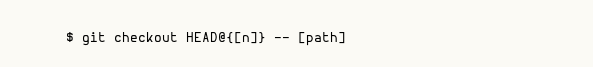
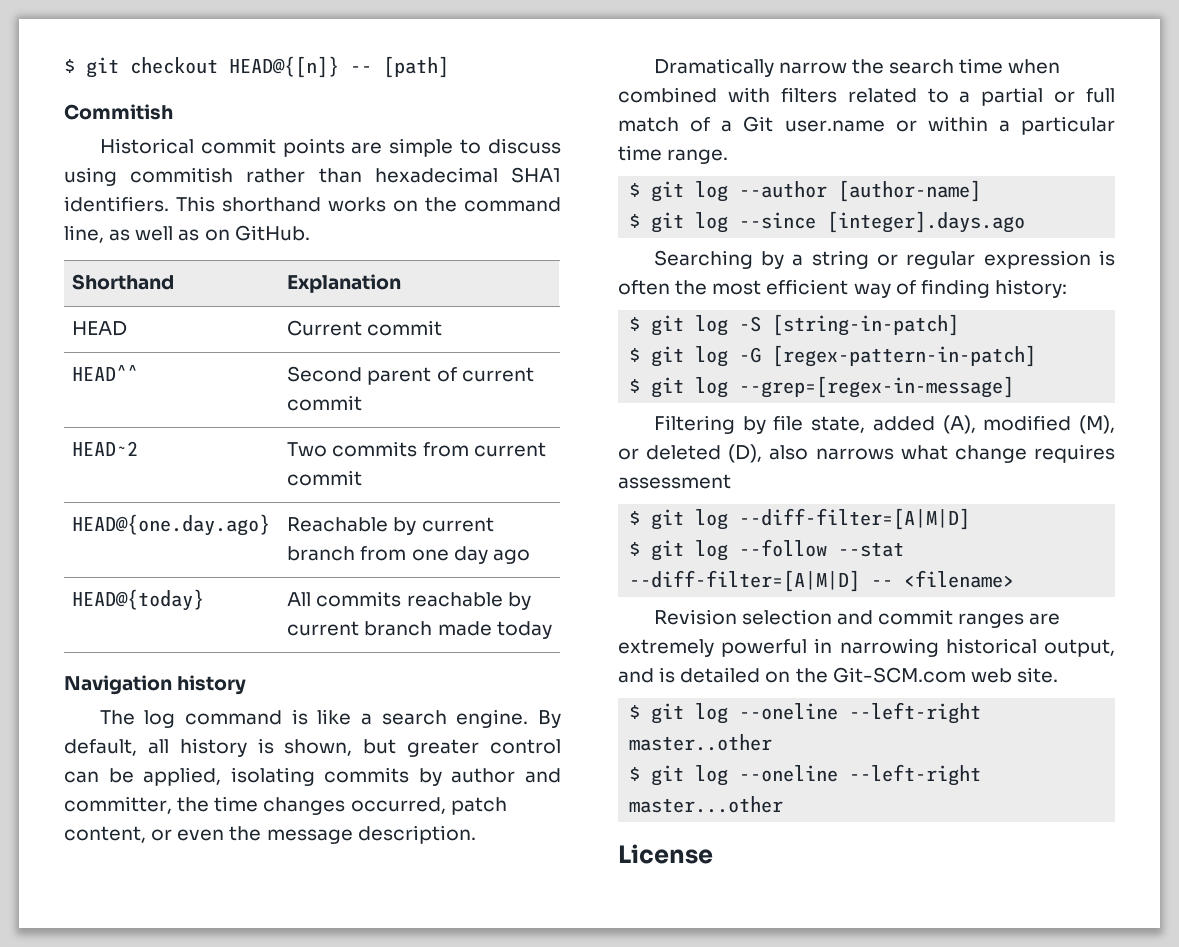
+ Commitish
+ Historical commit points are simple to discuss using commitish rather than hexadecimal SHA1 identifiers. This shorthand works on the command line, as well as on GitHub.
+ Shorthand | Explanation
+ HEAD | Current commit
+ HEAD^^ | Second parent of current commit
+ HEAD~2 | Two commits from current commit
+ HEAD@{one.day.ago} | Reachable by current branch from one day ago
+ HEAD@{today} | All commits reachable by current branch made today
+ Navigation history
+ The log command is like a search engine. By default, all history is shown, but greater control can be applied, isolating commits by author and committer, the time changes occurred, patch content, or even the message description.
+ Dramatically narrow the search time when combined with filters related to a partial or full match of a Git user.name or within a particular time range.
+ $ git log --author [author-name]
+ $ git log --since [integer].days.ago
+ Searching by a string or regular expression is often the most efficient way of finding history:
+ $ git log -S [string-in-patch]
+ $ git log -G [regex-pattern-in-patch]
+ $ git log --grep=[regex-in-message]
+ Filtering by file state, added (A), modified (M), or deleted (D), also narrows what change requires assessment
+ $ git log --diff-filter=[A|M|D]
+ $ git log --follow --stat --diff-filter=[A|M|D] -- <filename>
+ Revision selection and commit ranges are extremely powerful in narrowing historical output, and is detailed on the Git-SCM.com web site.
+ $ git log --oneline --left-right master..other
+ $ git log --oneline --left-right master...other
+ License

